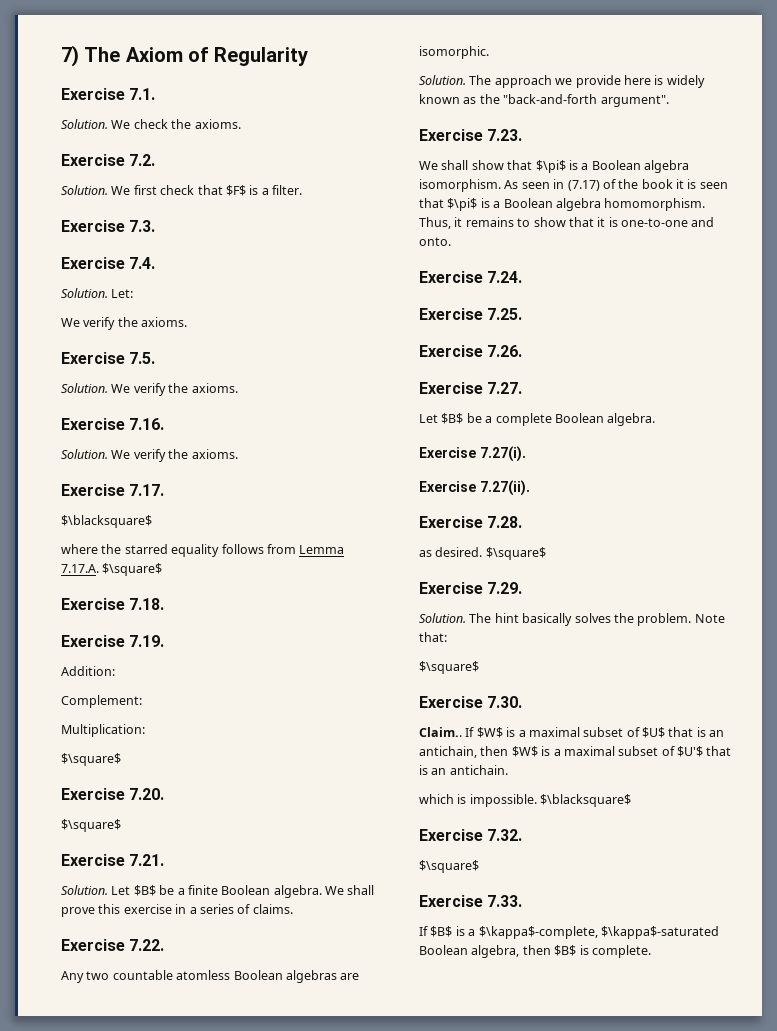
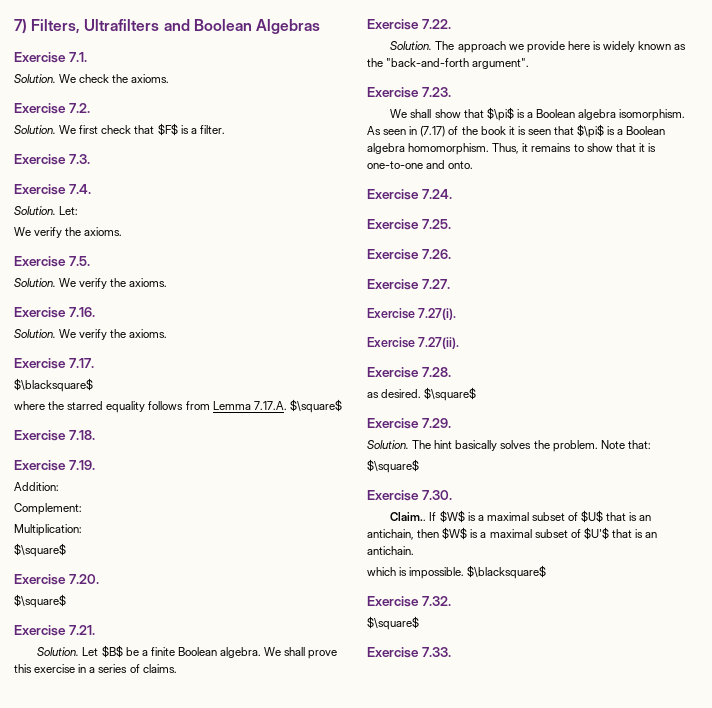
- 7) The Axiom of Regularity
+ 7) Filters, Ultrafilters and Boolean Algebras
- Any two countable atomless Boolean algebras are isomorphic.
- Let $B$ be a complete Boolean algebra.
- If $B$ is a $\kappa$-complete, $\kappa$-saturated Boolean algebra, then $B$ is complete.

